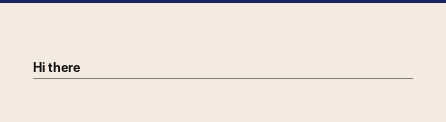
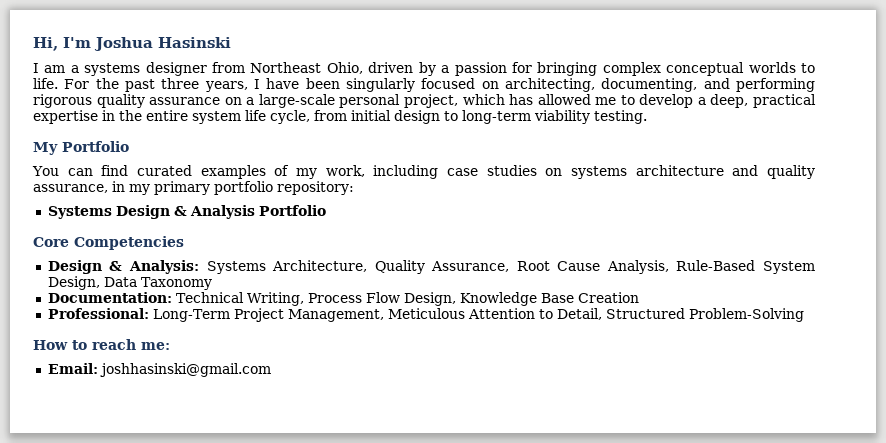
- Hi there
+ Hi, I'm Joshua Hasinski
+ I am a systems designer from Northeast Ohio, driven by a passion for bringing complex conceptual worlds to life. For the past three years, I have been singularly focused on architecting, documenting, and performing rigorous quality assurance on a large-scale personal project, which has allowed me to develop a deep, practical expertise in the entire system life cycle, from initial design to long-term viability testing.
+ My Portfolio
+ You can find curated examples of my work, including case studies on systems architecture and quality assurance, in my primary portfolio repository:
+ Systems Design & Analysis Portfolio
+ Core Competencies
+ Design & Analysis: Systems Architecture, Quality Assurance, Root Cause Analysis, Rule-Based System Design, Data Taxonomy
+ Documentation: Technical Writing, Process Flow Design, Knowledge Base Creation
+ Professional: Long-Term Project Management, Meticulous Attention to Detail, Structured Problem-Solving
+ How to reach me:
+ Email: joshhasinski@gmail.com

